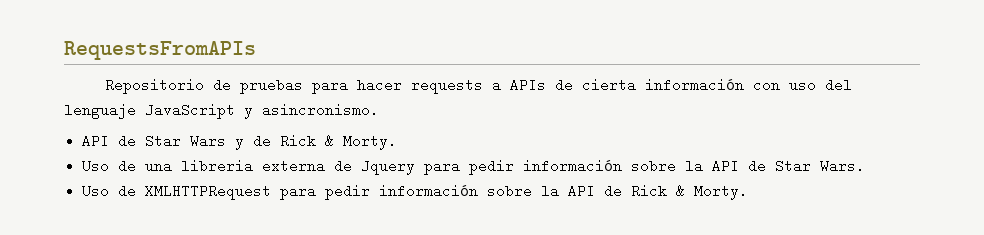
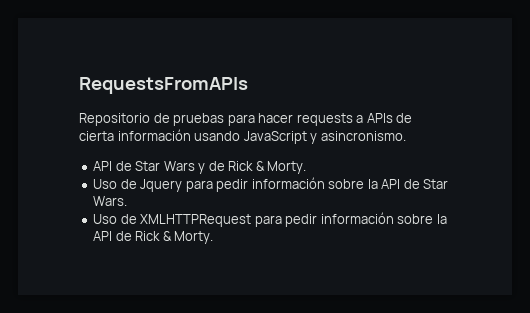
- Repositorio de pruebas para hacer requests a APIs de cierta información con uso del lenguaje JavaScript y asincronismo.
+ Repositorio de pruebas para hacer requests a APIs de cierta información usando JavaScript y asincronismo.
- Uso de una libreria externa de Jquery para pedir información sobre la API de Star Wars.
+ Uso de Jquery para pedir información sobre la API de Star Wars.

